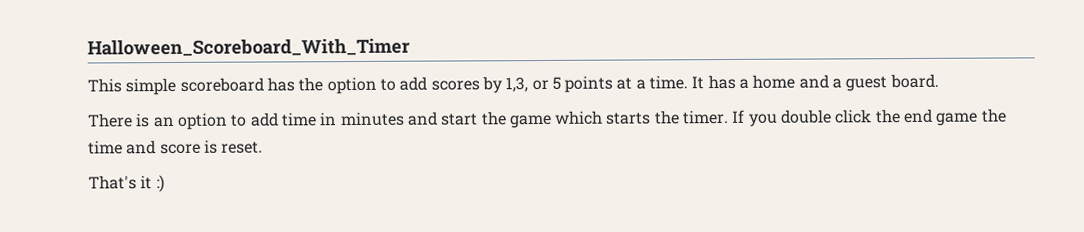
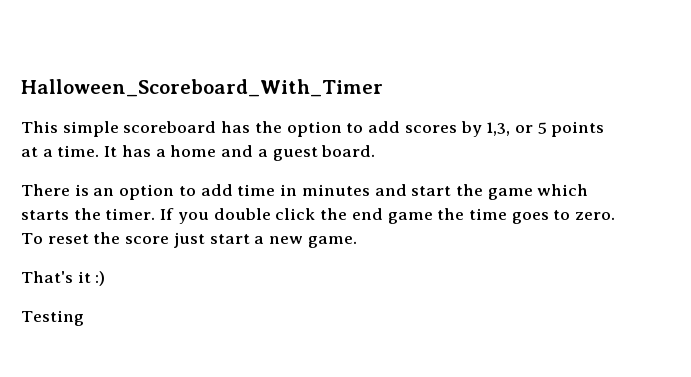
- If you double click the end game the time and score is reset.
+ If you double click the end game the time goes to zero. To reset the score just start a new game.
+ Testing

